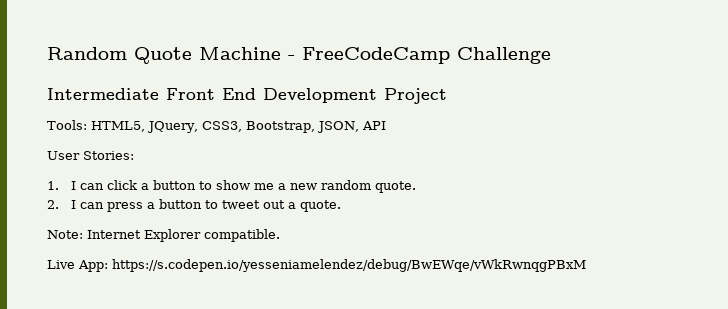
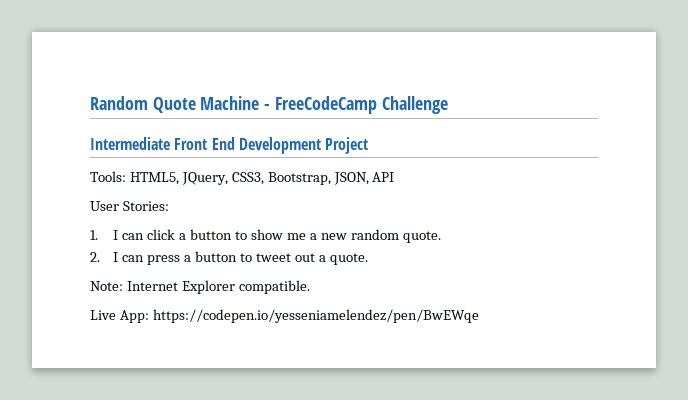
- Live App: https://s.codepen.io/yesseniamelendez/debug/BwEWqe/vWkRwnqgPBxM
+ Live App: https://codepen.io/yesseniamelendez/pen/BwEWqe

